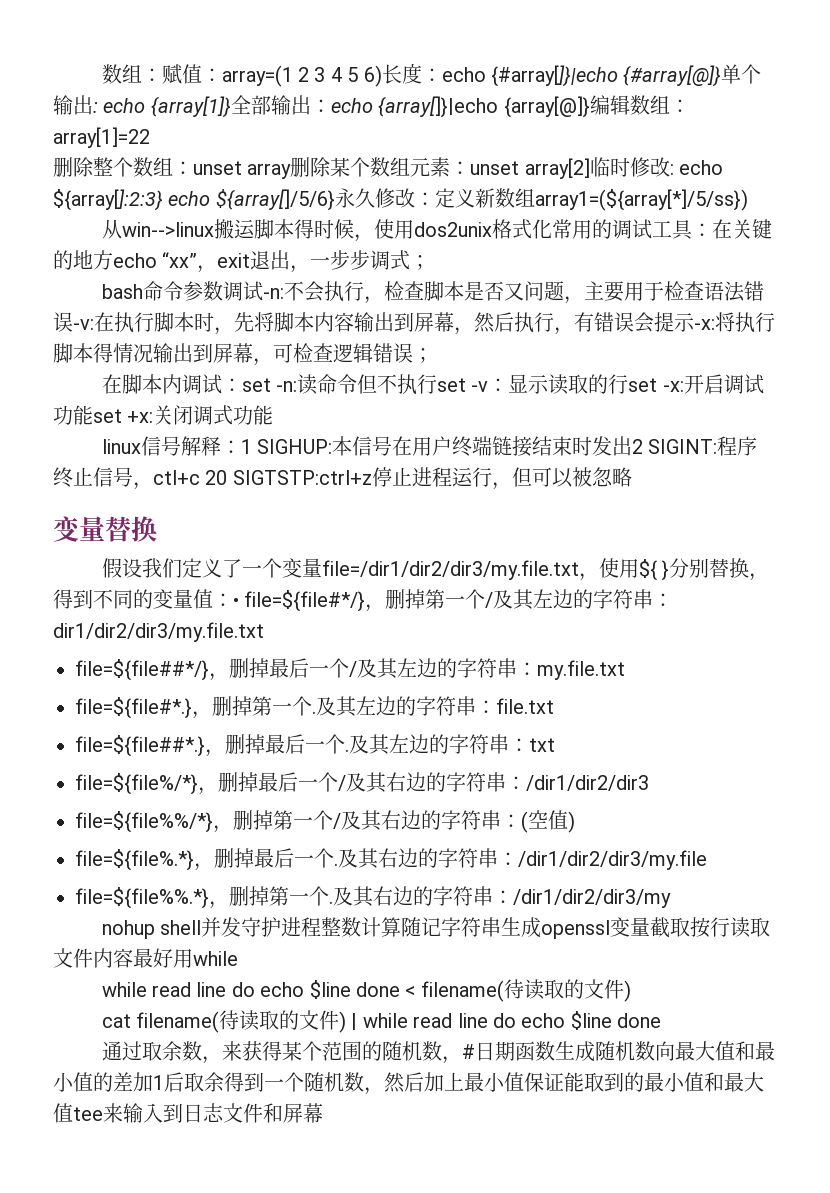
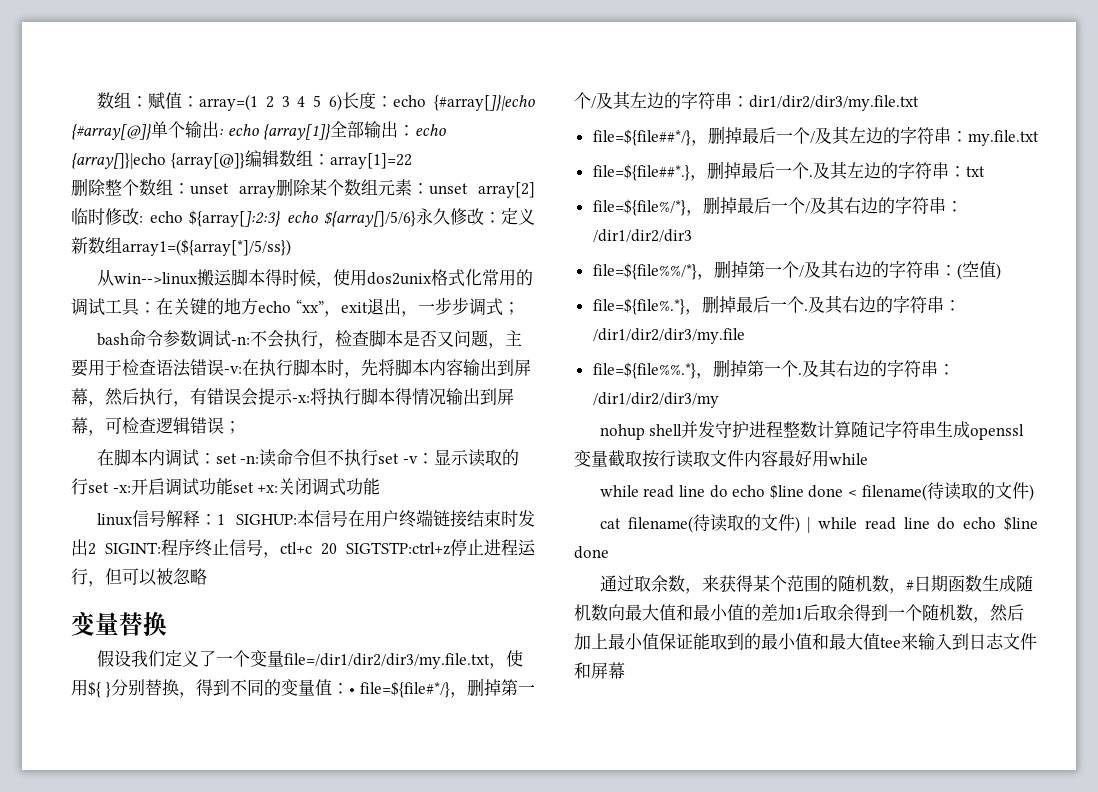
- file=${file#*.}，删掉第一个.及其左边的字符串：file.txt

